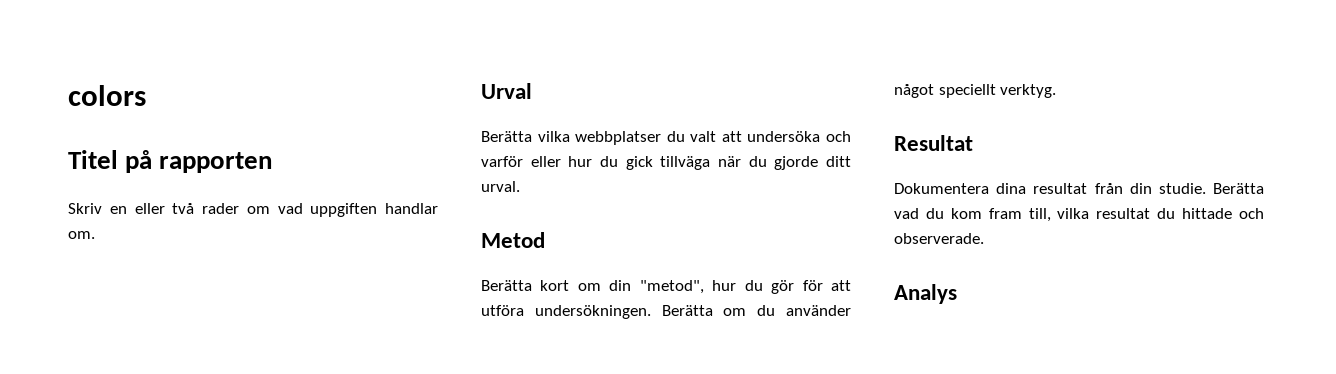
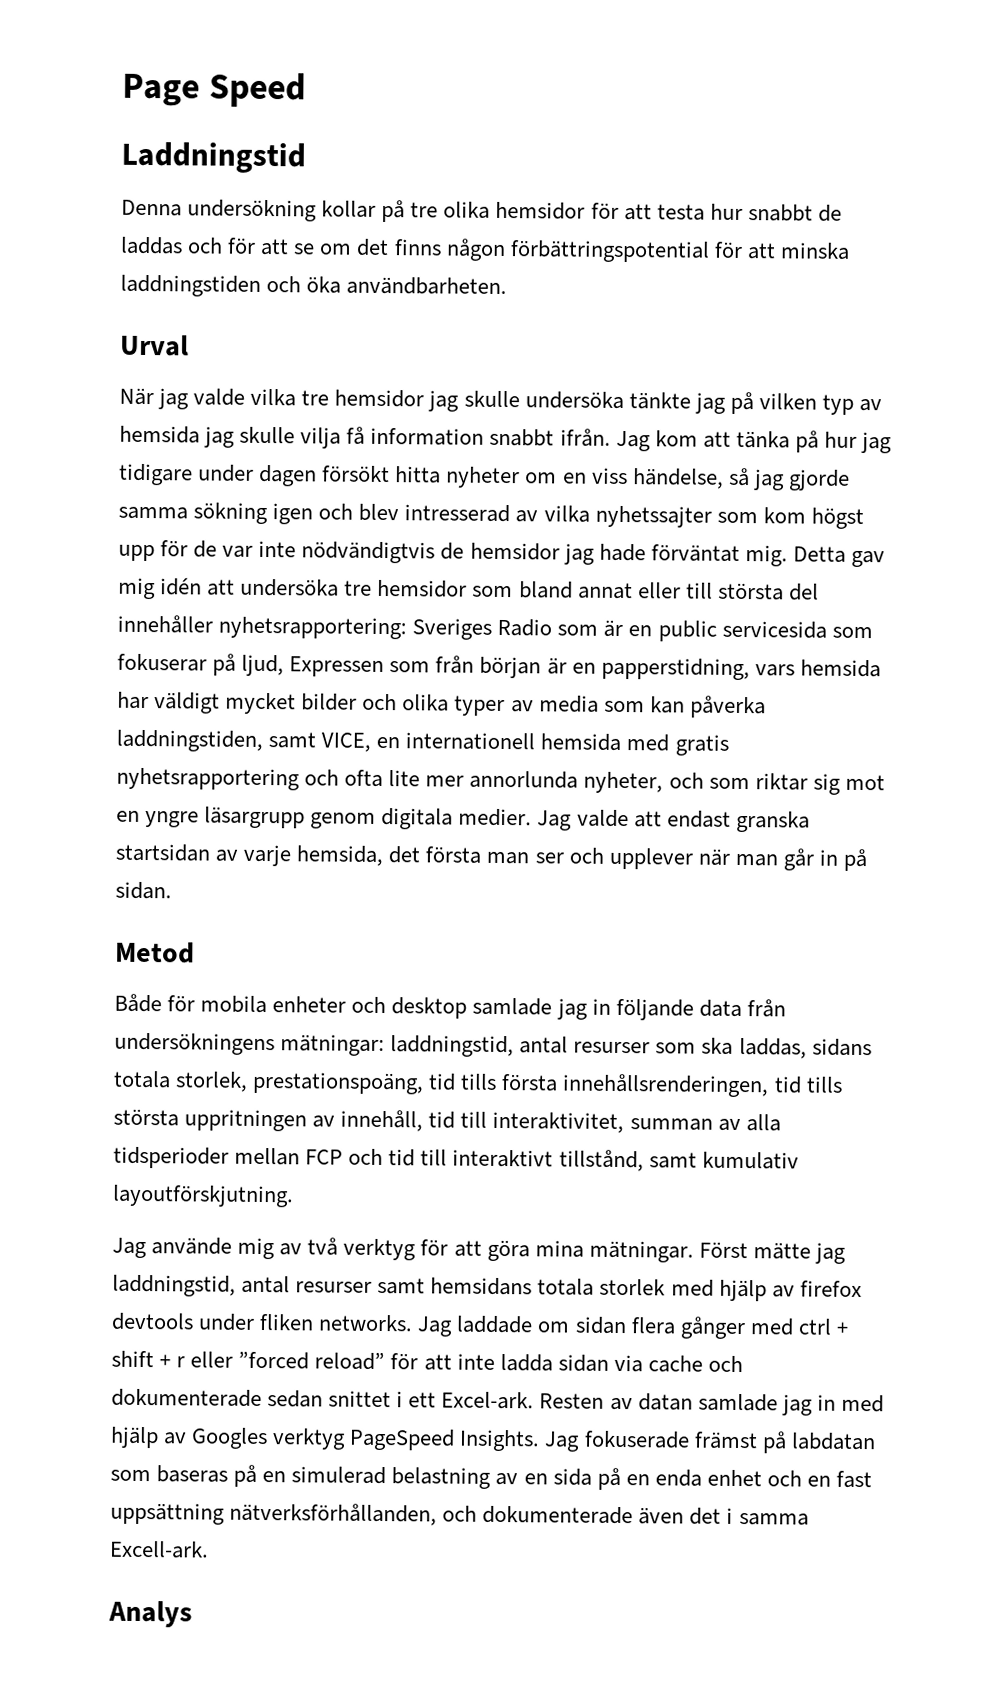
- colors
- Titel på rapporten
- Skriv en eller två rader om vad uppgiften handlar om.
+ Page Speed
+ Laddningstid
+ Denna undersökning kollar på tre olika hemsidor för att testa hur snabbt de laddas och för att se om det finns någon förbättringspotential för att minska laddningstiden och öka användbarheten.
  Urval
- Berätta vilka webbplatser du valt att undersöka och varför eller hur du gick tillväga när du gjorde ditt urval.
+ När jag valde vilka tre hemsidor jag skulle undersöka tänkte jag på vilken typ av hemsida jag skulle vilja få information snabbt ifrån. Jag kom att tänka på hur jag tidigare under dagen försökt hitta nyheter om en viss händelse, så jag gjorde samma sökning igen och blev intresserad av vilka nyhetssajter som kom högst upp för de var inte nödvändigtvis de hemsidor jag hade förväntat mig. Detta gav mig idén att undersöka tre hemsidor som bland annat eller till största del innehåller nyhetsrapportering: Sveriges Radio som är en public servicesida som fokuserar på ljud, Expressen som från början är en papperstidning, vars hemsida har väldigt mycket bilder och olika typer av media som kan påverka laddningstiden, samt VICE, en internationell hemsida med gratis nyhetsrapportering och ofta lite mer annorlunda nyheter, och som riktar sig mot en yngre läsargrupp genom digitala medier. Jag valde att endast granska startsidan av varje hemsida, det första man ser och upplever när man går in på sidan.
  Metod
- Berätta kort om din "metod", hur du gör för att utföra undersökningen. Berätta om du använder något speciellt verktyg.
- Resultat
- Dokumentera dina resultat från din studie. Berätta vad du kom fram till, vilka resultat du hittade och observerade.
+ Både för mobila enheter och desktop samlade jag in följande data från undersökningens mätningar: laddningstid, antal resurser som ska laddas, sidans totala storlek, prestationspoäng, tid tills första innehållsrenderingen, tid tills största uppritningen av innehåll, tid till interaktivitet, summan av alla tidsperioder mellan FCP och tid till interaktivt tillstånd, samt kumulativ layoutförskjutning.
+ Jag använde mig av två verktyg för att göra mina mätningar. Först mätte jag laddningstid, antal resurser samt hemsidans totala storlek med hjälp av firefox devtools under fliken networks. Jag laddade om sidan flera gånger med ctrl + shift + r eller ”forced reload” för att inte ladda sidan via cache och dokumenterade sedan snittet i ett Excel-ark. Resten av datan samlade jag in med hjälp av Googles verktyg PageSpeed Insights. Jag fokuserade främst på labdatan som baseras på en simulerad belastning av en sida på en enda enhet och en fast uppsättning nätverksförhållanden, och dokumenterade även det i samma Excell-ark.

